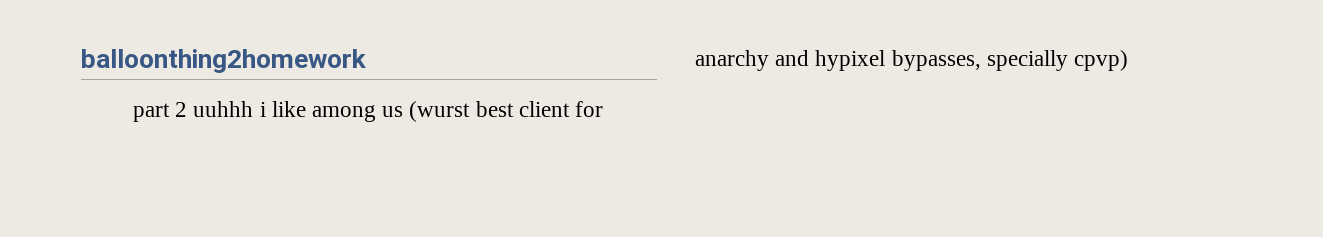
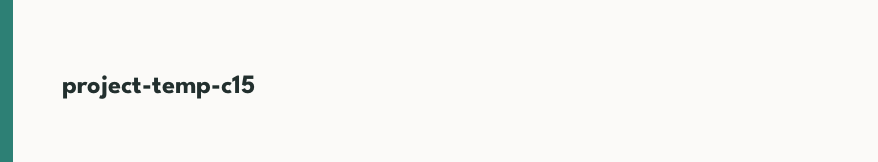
- balloonthing2homework
- part 2 uuhhh i like among us (wurst best client for anarchy and hypixel bypasses, specially cpvp)
+ project-temp-c15

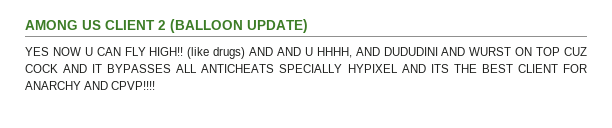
- project-temp-c15
+ AMONG US CLIENT 2 (BALLOON UPDATE)
+ YES NOW U CAN FLY HIGH!! (like drugs) AND AND U HHHH, AND DUDUDINI AND WURST ON TOP CUZ COCK AND IT BYPASSES ALL ANTICHEATS SPECIALLY HYPIXEL AND ITS THE BEST CLIENT FOR ANARCHY AND CPVP!!!!

